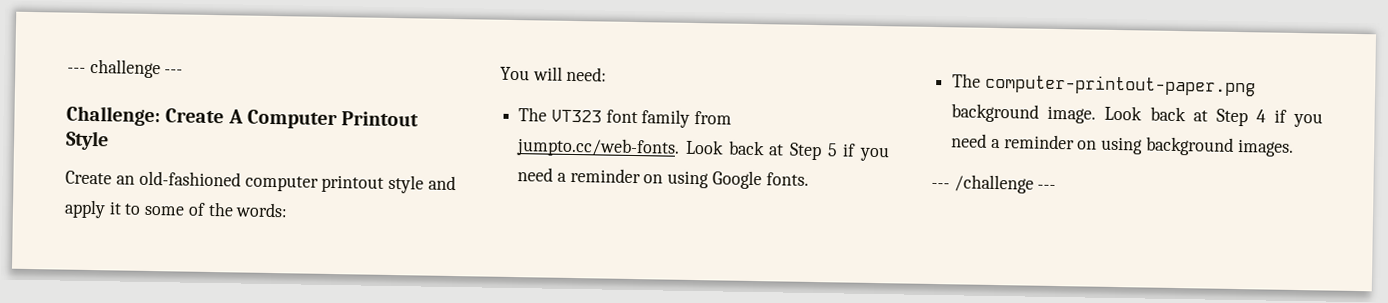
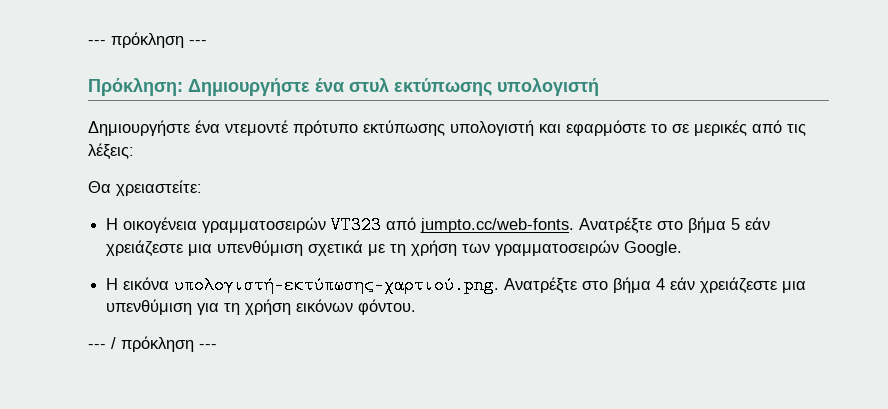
- --- challenge ---
+ --- πρόκληση ---
- Challenge: Create A Computer Printout Style
- Create an old-fashioned computer printout style and apply it to some of the words:
- You will need:
- The VT323 font family from jumpto.cc/web-fonts. Look back at Step 5 if you need a reminder on using Google fonts.
- The computer-printout-paper.png background image. Look back at Step 4 if you need a reminder on using background images.
- --- /challenge ---
+ Πρόκληση: Δημιουργήστε ένα στυλ εκτύπωσης υπολογιστή
+ Δημιουργήστε ένα ντεμοντέ πρότυπο εκτύπωσης υπολογιστή και εφαρμόστε το σε μερικές από τις λέξεις:
+ Θα χρειαστείτε:
+ Η οικογένεια γραμματοσειρών VT323 από jumpto.cc/web-fonts. Ανατρέξτε στο βήμα 5 εάν χρειάζεστε μια υπενθύμιση σχετικά με τη χρήση των γραμματοσειρών Google.
+ Η εικόνα υπολογιστή-εκτύπωσης-χαρτιού.png. Ανατρέξτε στο βήμα 4 εάν χρειάζεστε μια υπενθύμιση για τη χρήση εικόνων φόντου.
+ --- / πρόκληση ---

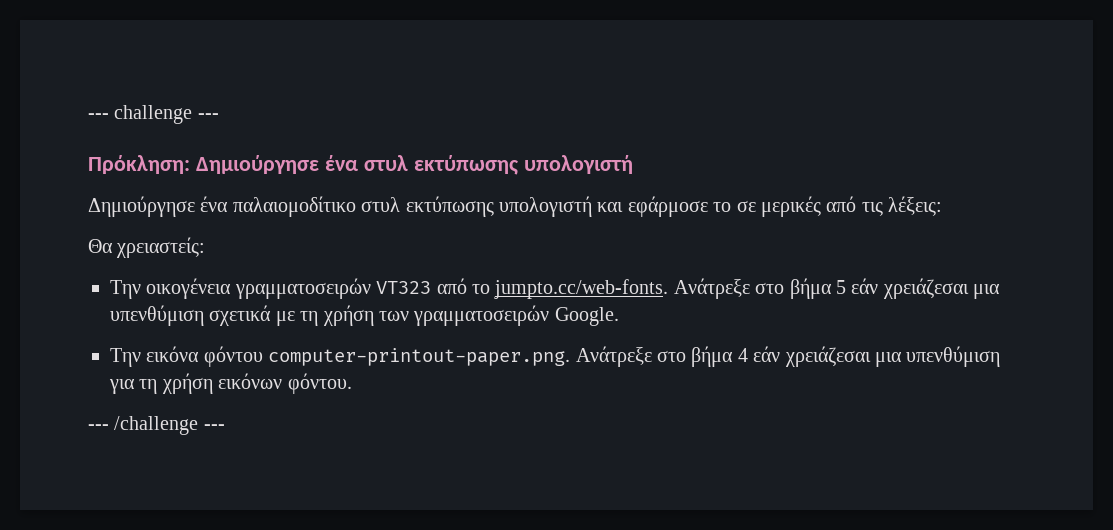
- --- πρόκληση ---
+ --- challenge ---
- Πρόκληση: Δημιουργήστε ένα στυλ εκτύπωσης υπολογιστή
+ Πρόκληση: Δημιούργησε ένα στυλ εκτύπωσης υπολογιστή
- Δημιουργήστε ένα ντεμοντέ πρότυπο εκτύπωσης υπολογιστή και εφαρμόστε το σε μερικές από τις λέξεις:
+ Δημιούργησε ένα παλαιομοδίτικο στυλ εκτύπωσης υπολογιστή και εφάρμοσε το σε μερικές από τις λέξεις:
- Θα χρειαστείτε:
- Η οικογένεια γραμματοσειρών VT323 από jumpto.cc/web-fonts. Ανατρέξτε στο βήμα 5 εάν χρειάζεστε μια υπενθύμιση σχετικά με τη χρήση των γραμματοσειρών Google.
+ Θα χρειαστείς:
+ Την οικογένεια γραμματοσειρών VT323 από το jumpto.cc/web-fonts. Ανάτρεξε στο βήμα 5 εάν χρειάζεσαι μια υπενθύμιση σχετικά με τη χρήση των γραμματοσειρών Google.
- Η εικόνα υπολογιστή-εκτύπωσης-χαρτιού.png. Ανατρέξτε στο βήμα 4 εάν χρειάζεστε μια υπενθύμιση για τη χρήση εικόνων φόντου.
+ Την εικόνα φόντου computer-printout-paper.png. Ανάτρεξε στο βήμα 4 εάν χρειάζεσαι μια υπενθύμιση για τη χρήση εικόνων φόντου.
- --- / πρόκληση ---
+ --- /challenge ---

